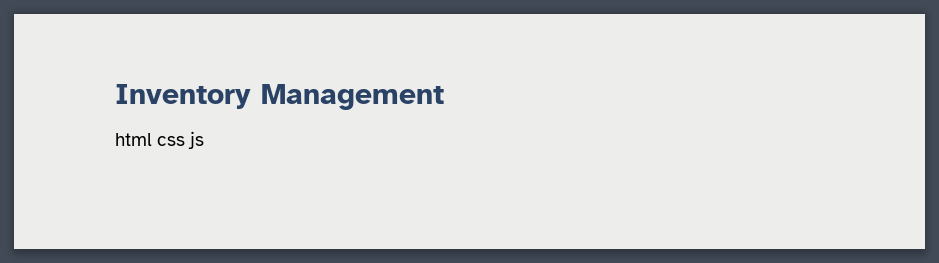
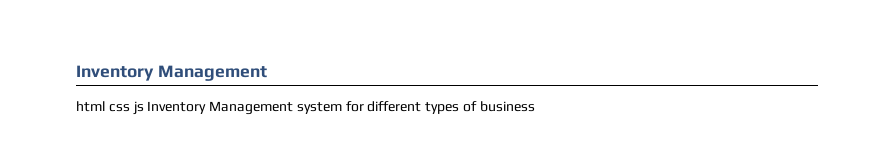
- html css js
+ html css js Inventory Management system for different types of business

